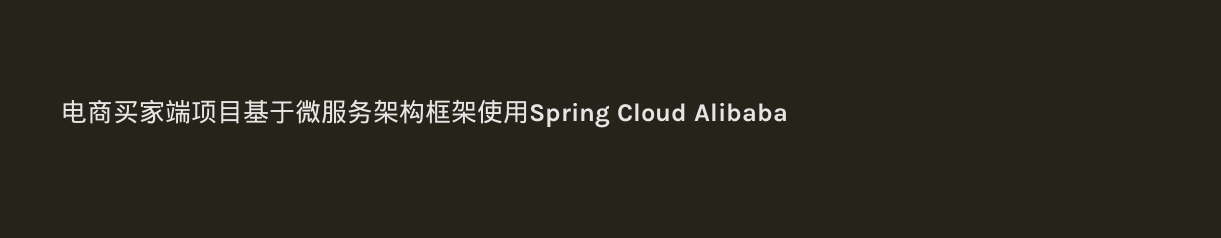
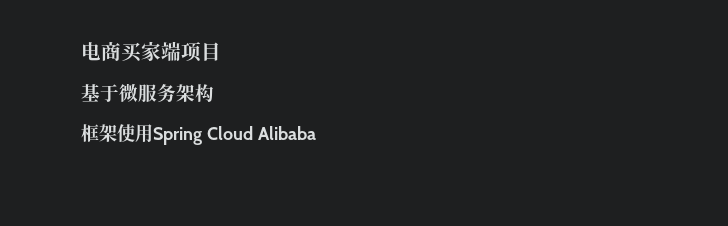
- 电商买家端项目基于微服务架构框架使用Spring Cloud Alibaba
+ 电商买家端项目
+ 基于微服务架构
+ 框架使用Spring Cloud Alibaba

